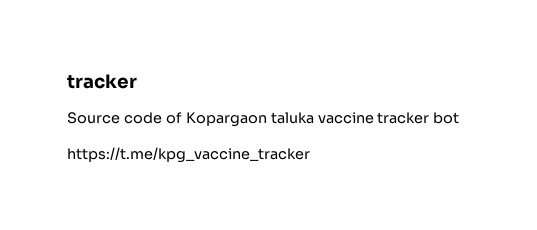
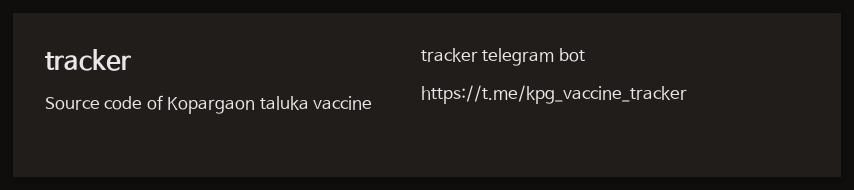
- Source code of Kopargaon taluka vaccine tracker bot
+ Source code of Kopargaon taluka vaccine tracker telegram bot

